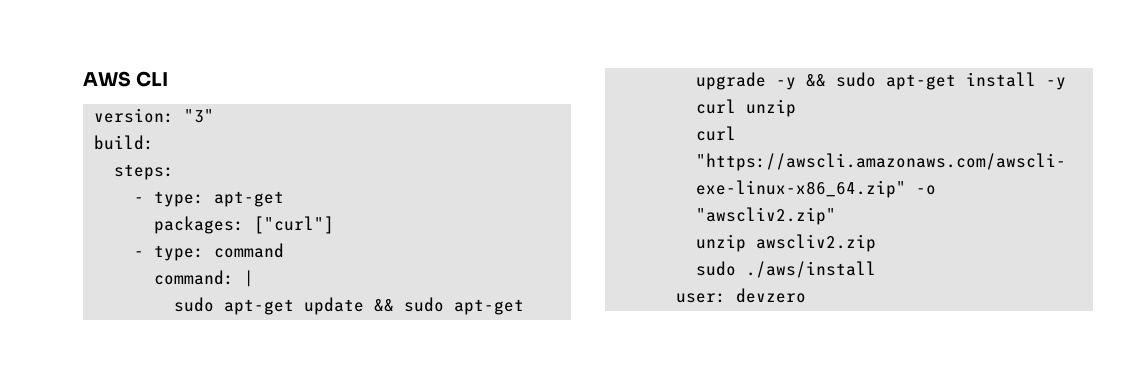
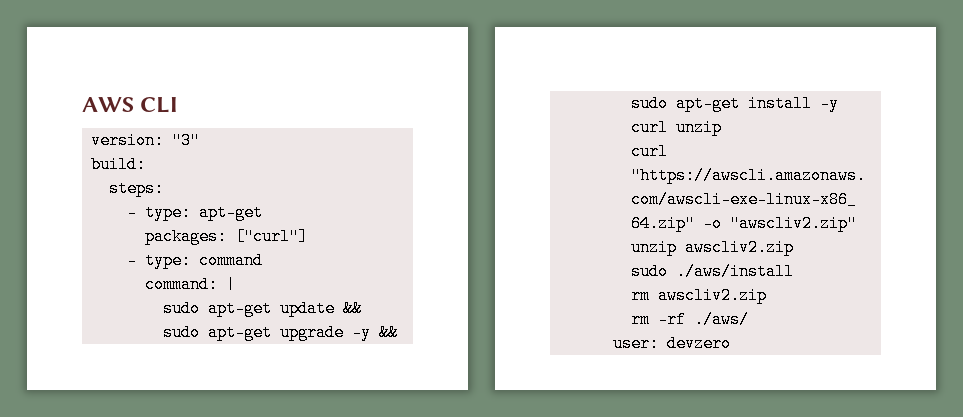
+ rm awscliv2.zip
+ rm -rf ./aws/

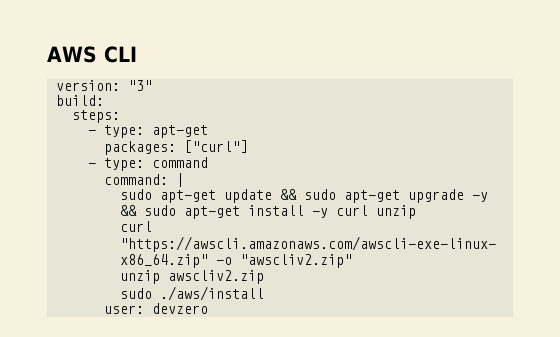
- rm awscliv2.zip
- rm -rf ./aws/

